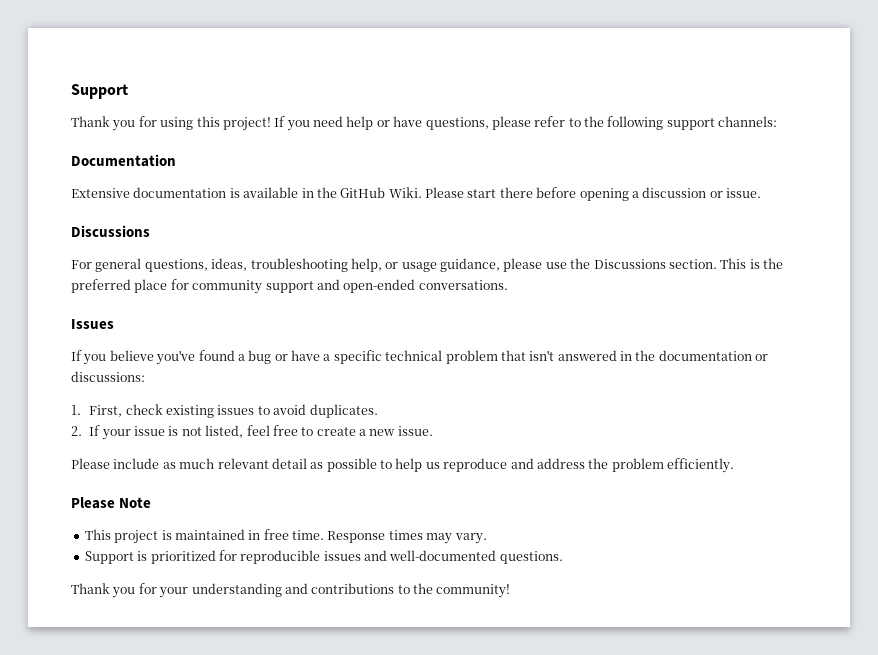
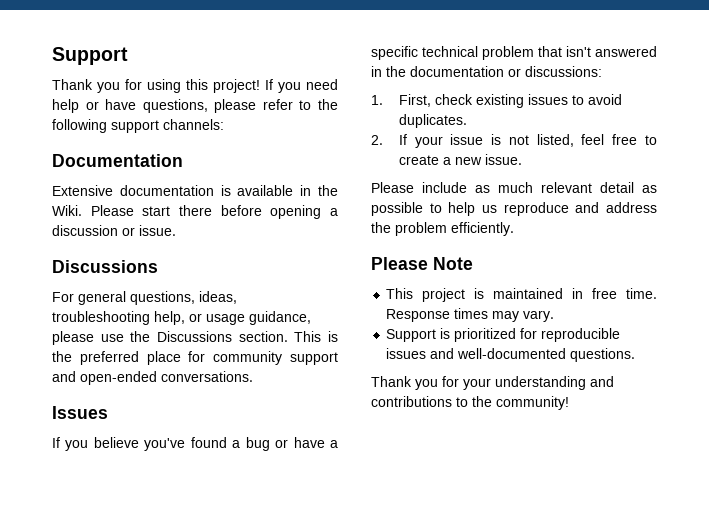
- Extensive documentation is available in the GitHub Wiki.
+ Extensive documentation is available in the Wiki.

